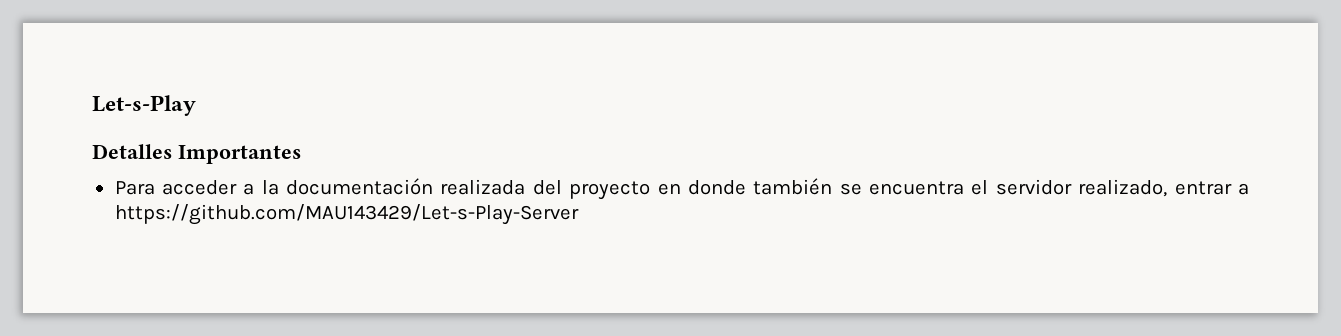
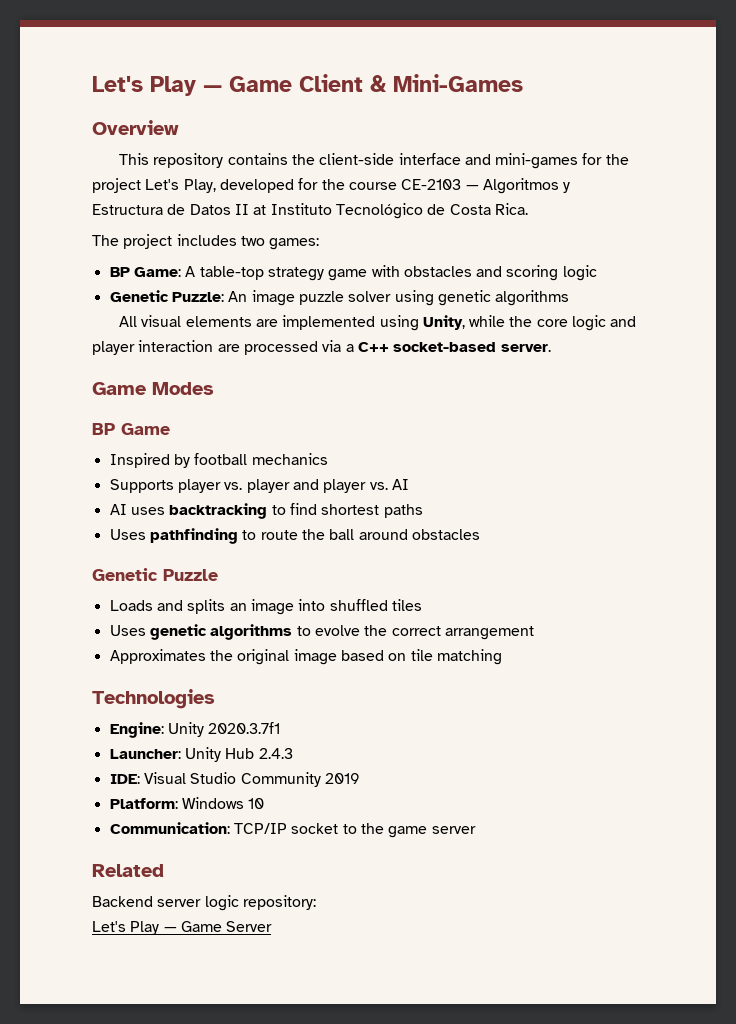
- Let-s-Play
- Detalles Importantes
- Para acceder a la documentación realizada del proyecto en donde también se encuentra el servidor realizado, entrar a https://github.com/MAU143429/Let-s-Play-Server
+ Let's Play — Game Client & Mini-Games
+ Overview
+ This repository contains the client-side interface and mini-games for the project Let's Play, developed for the course CE-2103 — Algoritmos y Estructura de Datos II at Instituto Tecnológico de Costa Rica.
+ The project includes two games:
+ BP Game: A table-top strategy game with obstacles and scoring logic
+ Genetic Puzzle: An image puzzle solver using genetic algorithms
+ All visual elements are implemented using Unity, while the core logic and player interaction are processed via a C++ socket-based server.
+ Game Modes
+ BP Game
+ Inspired by football mechanics
+ Supports player vs. player and player vs. AI
+ AI uses backtracking to find shortest paths
+ Uses pathfinding to route the ball around obstacles
+ Genetic Puzzle
+ Loads and splits an image into shuffled tiles
+ Uses genetic algorithms to evolve the correct arrangement
+ Approximates the original image based on tile matching
+ Technologies
+ Engine: Unity 2020.3.7f1
+ Launcher: Unity Hub 2.4.3
+ IDE: Visual Studio Community 2019
+ Platform: Windows 10
+ Communication: TCP/IP socket to the game server
+ Related
+ Backend server logic repository:
+ Let's Play — Game Server

